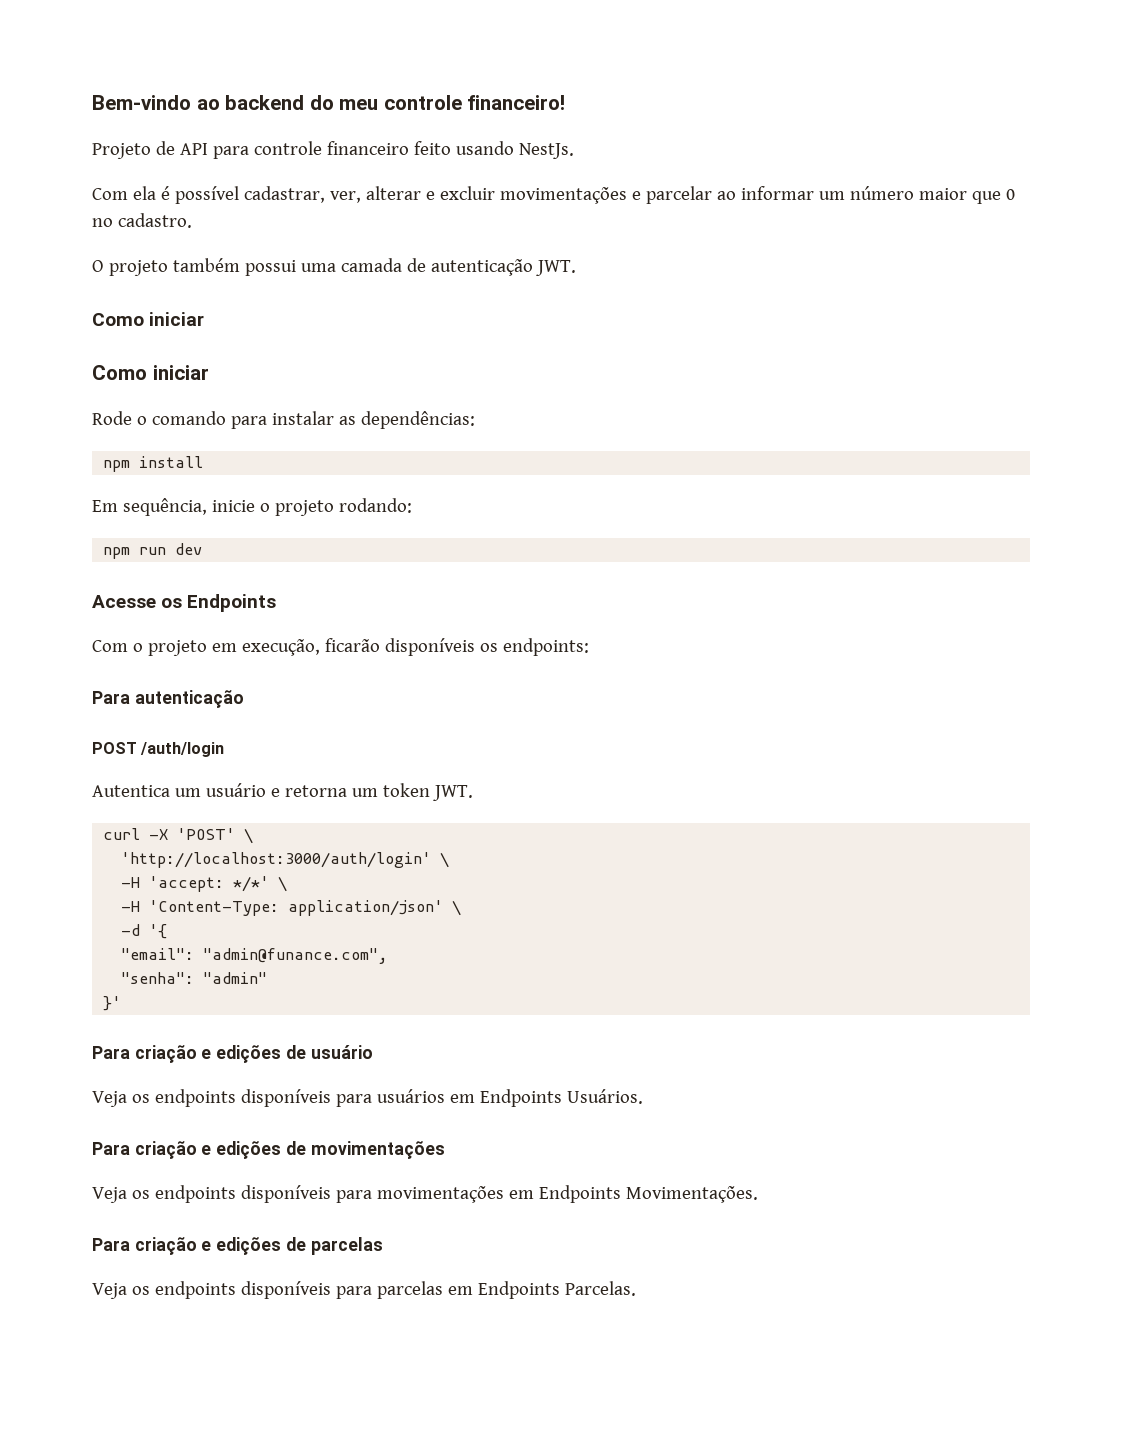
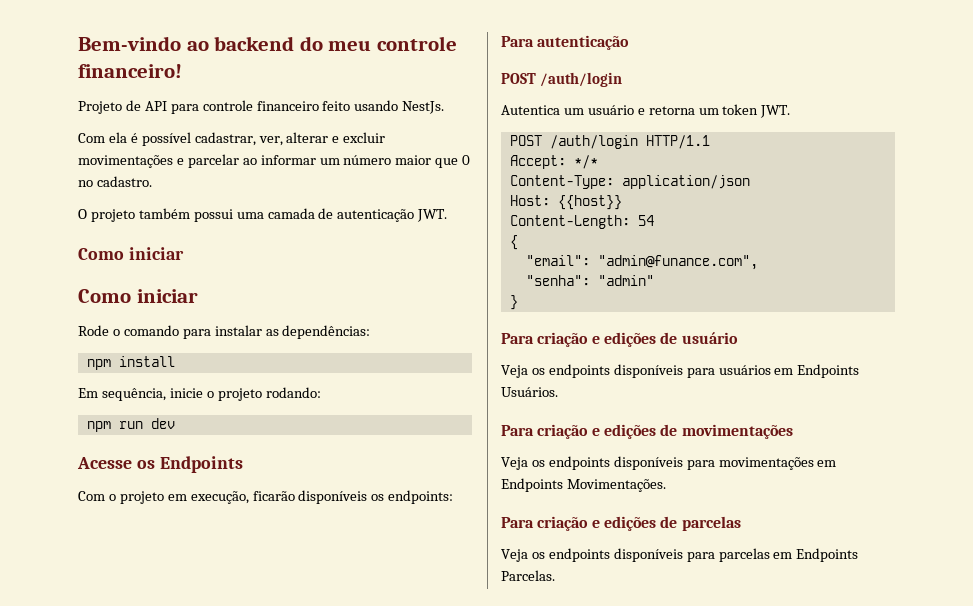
- curl -X 'POST' \
- 'http://localhost:3000/auth/login' \
- -H 'accept: */*' \
- -H 'Content-Type: application/json' \
- -d '{
+ POST /auth/login HTTP/1.1
+ Accept: */*
+ Content-Type: application/json
+ Host: {{host}}
+ Content-Length: 54
+ {
- }'
+ }

